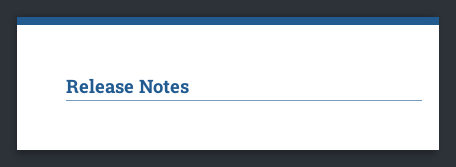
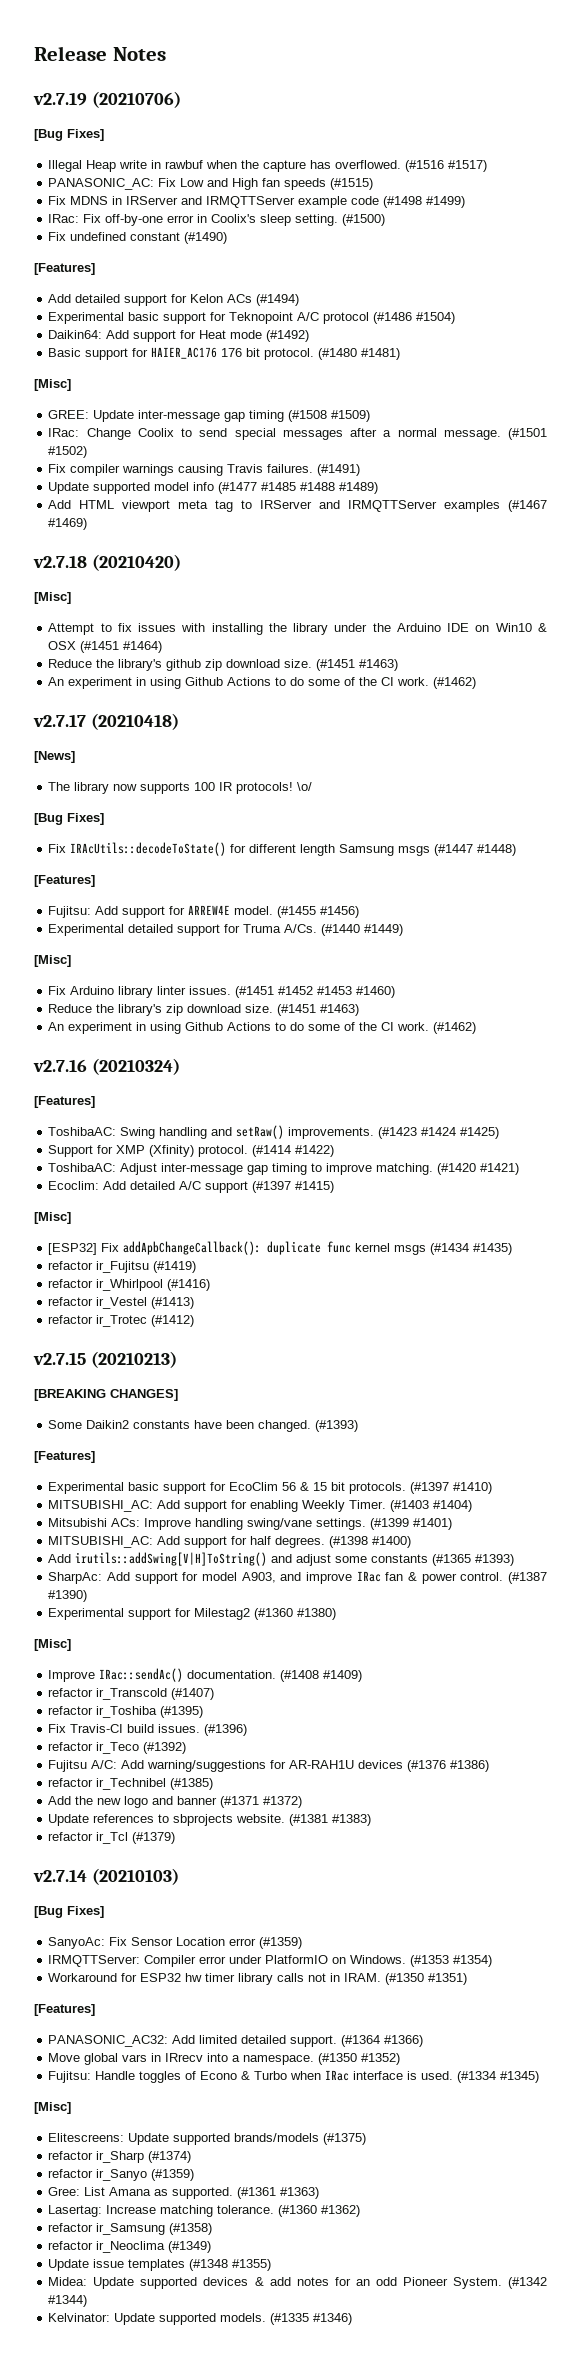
+ v2.7.19 (20210706)
+ [Bug Fixes]
+ Illegal Heap write in rawbuf when the capture has overflowed. (#1516 #1517)
+ PANASONIC_AC: Fix Low and High fan speeds (#1515)
+ Fix MDNS in IRServer and IRMQTTServer example code (#1498 #1499)
+ IRac: Fix off-by-one error in Coolix's sleep setting. (#1500)
+ Fix undefined constant (#1490)
+ [Features]
+ Add detailed support for Kelon ACs (#1494)
+ Experimental basic support for Teknopoint A/C protocol (#1486 #1504)
+ Daikin64: Add support for Heat mode (#1492)
+ Basic support for HAIER_AC176 176 bit protocol. (#1480 #1481)
+ [Misc]
+ GREE: Update inter-message gap timing (#1508 #1509)
+ IRac: Change Coolix to send special messages after a normal message. (#1501 #1502)
+ Fix compiler warnings causing Travis failures. (#1491)
+ Update supported model info (#1477 #1485 #1488 #1489)
+ Add HTML viewport meta tag to IRServer and IRMQTTServer examples (#1467 #1469)
+ v2.7.18 (20210420)
+ [Misc]
+ Attempt to fix issues with installing the library under the Arduino IDE on Win10 & OSX (#1451 #1464)
+ Reduce the library's github zip download size. (#1451 #1463)
+ An experiment in using Github Actions to do some of the CI work. (#1462)
+ v2.7.17 (20210418)
+ [News]
+ The library now supports 100 IR protocols! \o/
+ [Bug Fixes]
+ Fix IRAcUtils::decodeToState() for different length Samsung msgs (#1447 #1448)
+ [Features]
+ Fujitsu: Add support for ARREW4E model. (#1455 #1456)
+ Experimental detailed support for Truma A/Cs. (#1440 #1449)
+ [Misc]
+ Fix Arduino library linter issues. (#1451 #1452 #1453 #1460)
+ Reduce the library's zip download size. (#1451 #1463)
+ An experiment in using Github Actions to do some of the CI work. (#1462)
+ v2.7.16 (20210324)
+ [Features]
+ ToshibaAC: Swing handling and setRaw() improvements. (#1423 #1424 #1425)
+ Support for XMP (Xfinity) protocol. (#1414 #1422)
+ ToshibaAC: Adjust inter-message gap timing to improve matching. (#1420 #1421)
+ Ecoclim: Add detailed A/C support (#1397 #1415)
+ [Misc]
+ [ESP32] Fix addApbChangeCallback(): duplicate func kernel msgs (#1434 #1435)
+ refactor ir_Fujitsu (#1419)
+ refactor ir_Whirlpool (#1416)
+ refactor ir_Vestel (#1413)
+ refactor ir_Trotec (#1412)
+ v2.7.15 (20210213)
+ [BREAKING CHANGES]
+ Some Daikin2 constants have been changed. (#1393)
+ [Features]
+ Experimental basic support for EcoClim 56 & 15 bit protocols. (#1397 #1410)
+ MITSUBISHI_AC: Add support for enabling Weekly Timer. (#1403 #1404)
+ Mitsubishi ACs: Improve handling swing/vane settings. (#1399 #1401)
+ MITSUBISHI_AC: Add support for half degrees. (#1398 #1400)
+ Add irutils::addSwing[V|H]ToString() and adjust some constants (#1365 #1393)
+ SharpAc: Add support for model A903, and improve IRac fan & power control. (#1387 #1390)
+ Experimental support for Milestag2 (#1360 #1380)
+ [Misc]
+ Improve IRac::sendAc() documentation. (#1408 #1409)
+ refactor ir_Transcold (#1407)
+ refactor ir_Toshiba (#1395)
+ Fix Travis-CI build issues. (#1396)
+ refactor ir_Teco (#1392)
+ Fujitsu A/C: Add warning/suggestions for AR-RAH1U devices (#1376 #1386)
+ refactor ir_Technibel (#1385)
+ Add the new logo and banner (#1371 #1372)
+ Update references to sbprojects website. (#1381 #1383)
+ refactor ir_Tcl (#1379)
+ v2.7.14 (20210103)
+ [Bug Fixes]
+ SanyoAc: Fix Sensor Location error (#1359)
+ IRMQTTServer: Compiler error under PlatformIO on Windows. (#1353 #1354)
+ Workaround for ESP32 hw timer library calls not in IRAM. (#1350 #1351)
+ [Features]
+ PANASONIC_AC32: Add limited detailed support. (#1364 #1366)
+ Move global vars in IRrecv into a namespace. (#1350 #1352)
+ Fujitsu: Handle toggles of Econo & Turbo when IRac interface is used. (#1334 #1345)
+ [Misc]
+ Elitescreens: Update supported brands/models (#1375)
+ refactor ir_Sharp (#1374)
+ refactor ir_Sanyo (#1359)
+ Gree: List Amana as supported. (#1361 #1363)
+ Lasertag: Increase matching tolerance. (#1360 #1362)
+ refactor ir_Samsung (#1358)
+ refactor ir_Neoclima (#1349)
+ Update issue templates (#1348 #1355)
+ Midea: Update supported devices & add notes for an odd Pioneer System. (#1342 #1344)
+ Kelvinator: Update supported models. (#1335 #1346)

